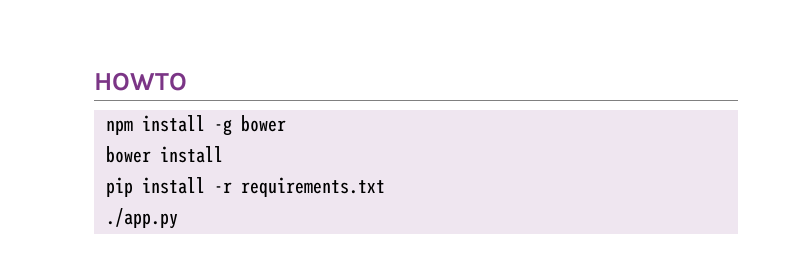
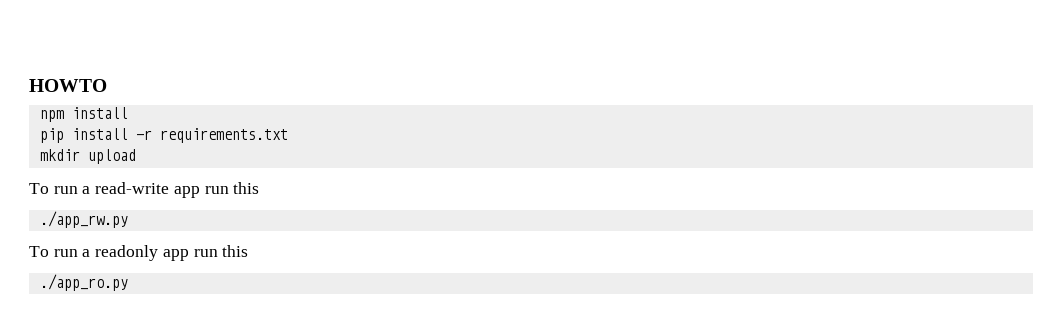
- npm install -g bower
- bower install
+ npm install
- ./app.py
+ mkdir upload
+ To run a read-write app run this
+ ./app_rw.py
+ To run a readonly app run this
+ ./app_ro.py

